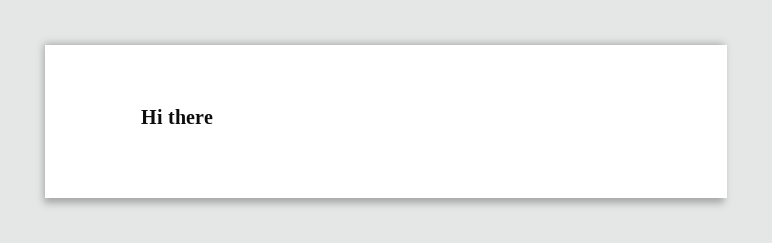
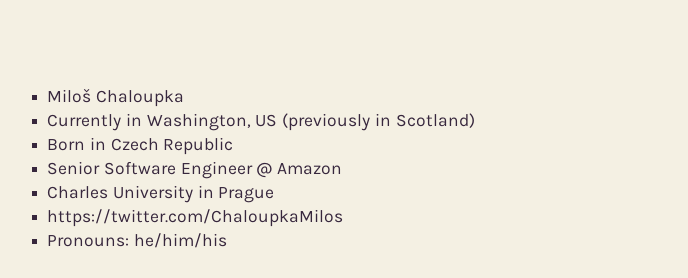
- Hi there
+ Miloš Chaloupka
+ Currently in Washington, US (previously in Scotland)
+ Born in Czech Republic
+ Senior Software Engineer @ Amazon
+ Charles University in Prague
+ https://twitter.com/ChaloupkaMilos
+ Pronouns: he/him/his

